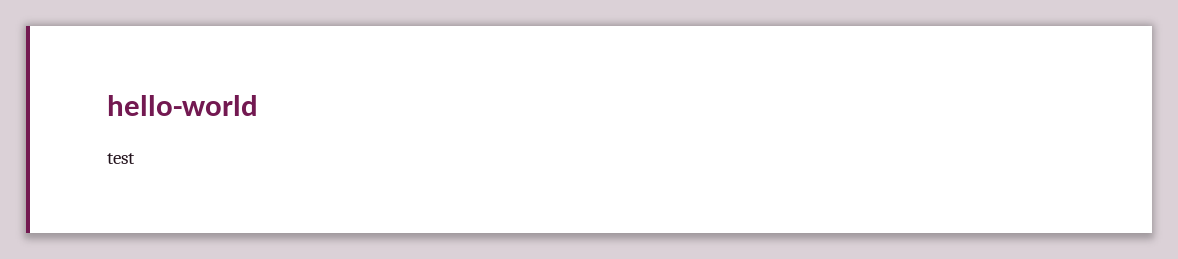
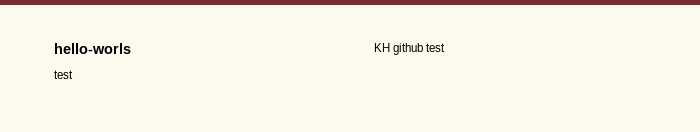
- hello-world
+ hello-worls
  test
+ KH github test

